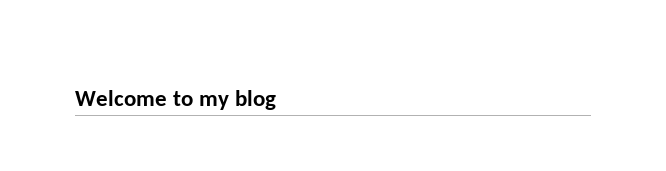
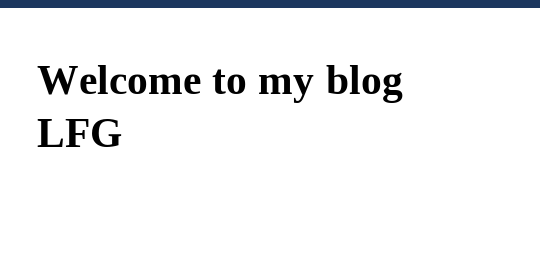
- Welcome to my blog
+ Welcome to my blog LFG

